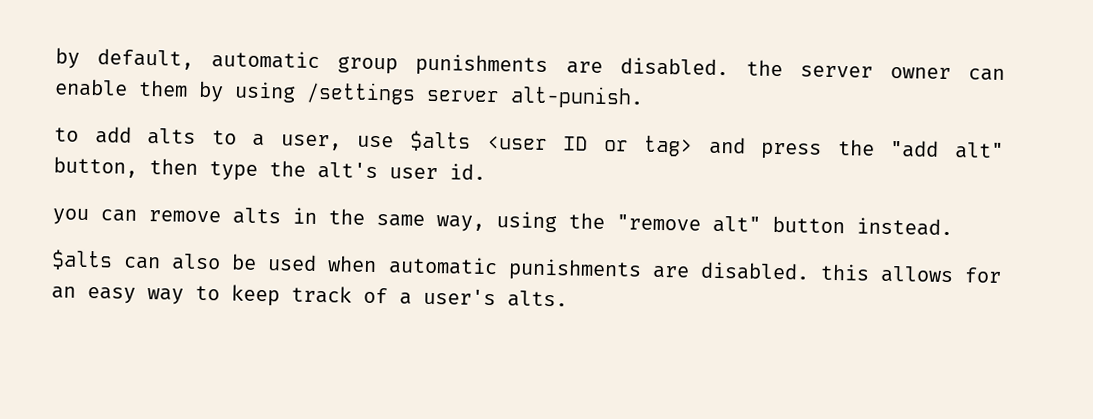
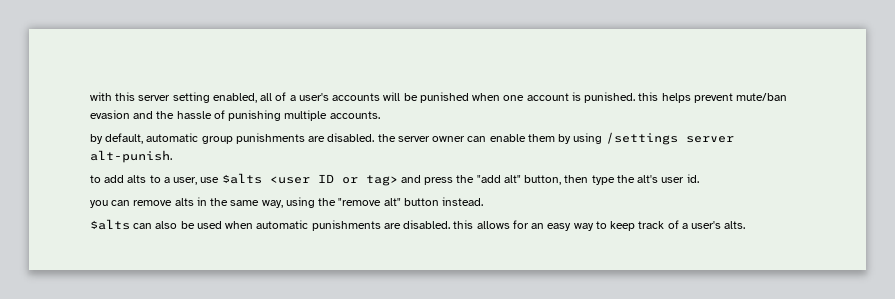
+ with this server setting enabled, all of a user's accounts will be punished when one account is punished. this helps prevent mute/ban evasion and the hassle of punishing multiple accounts.

